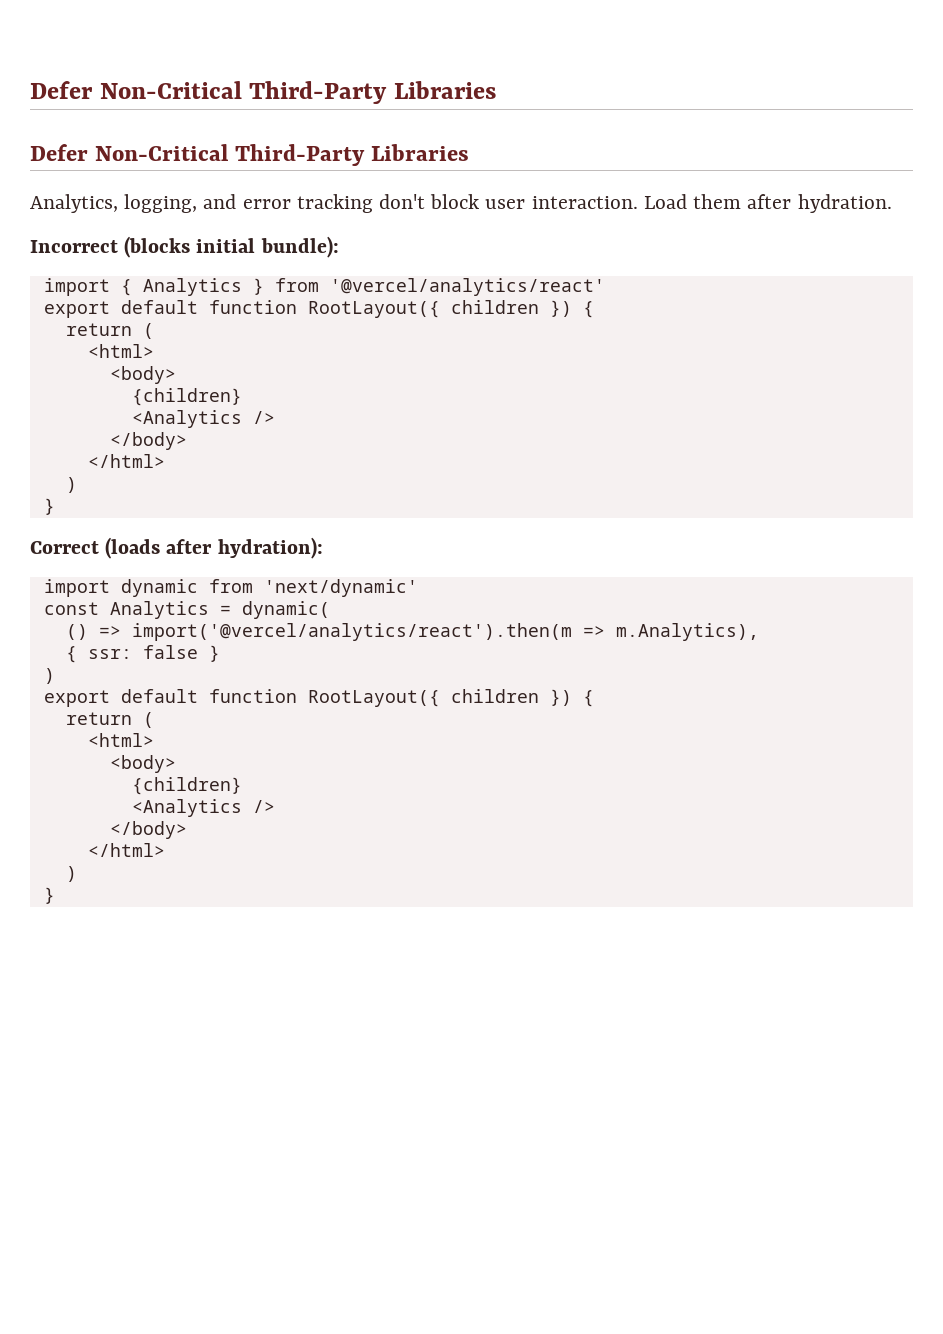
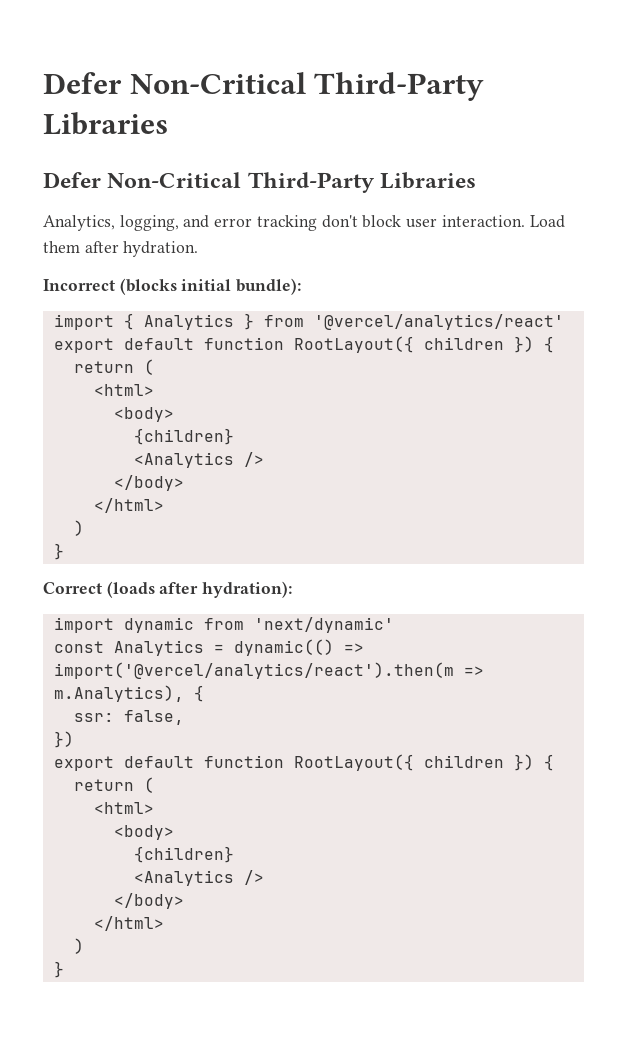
- const Analytics = dynamic(
- () => import('@vercel/analytics/react').then(m => m.Analytics),
- { ssr: false }
- )
+ const Analytics = dynamic(() => import('@vercel/analytics/react').then(m => m.Analytics), {
+ ssr: false,
+ })

